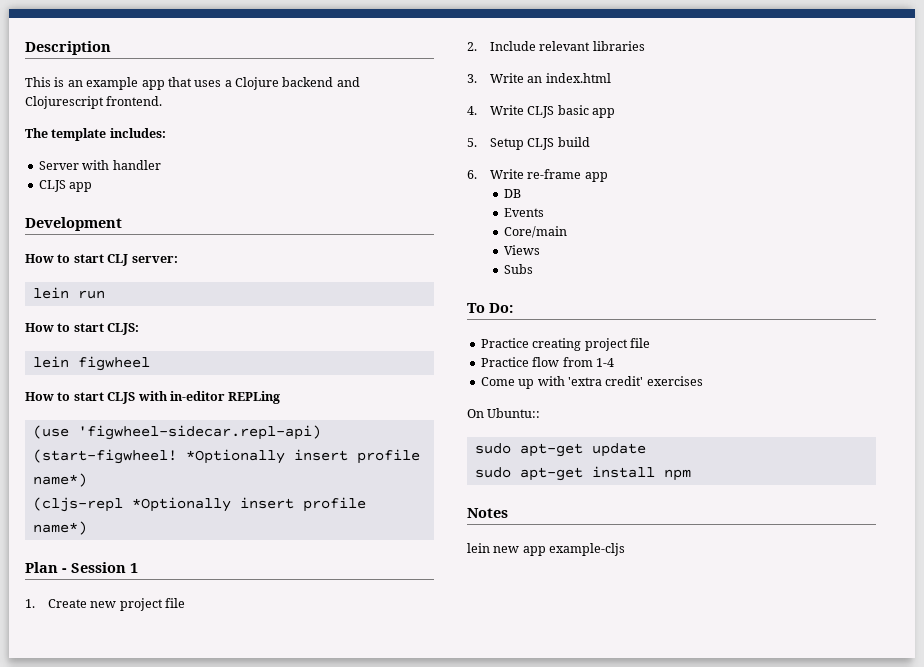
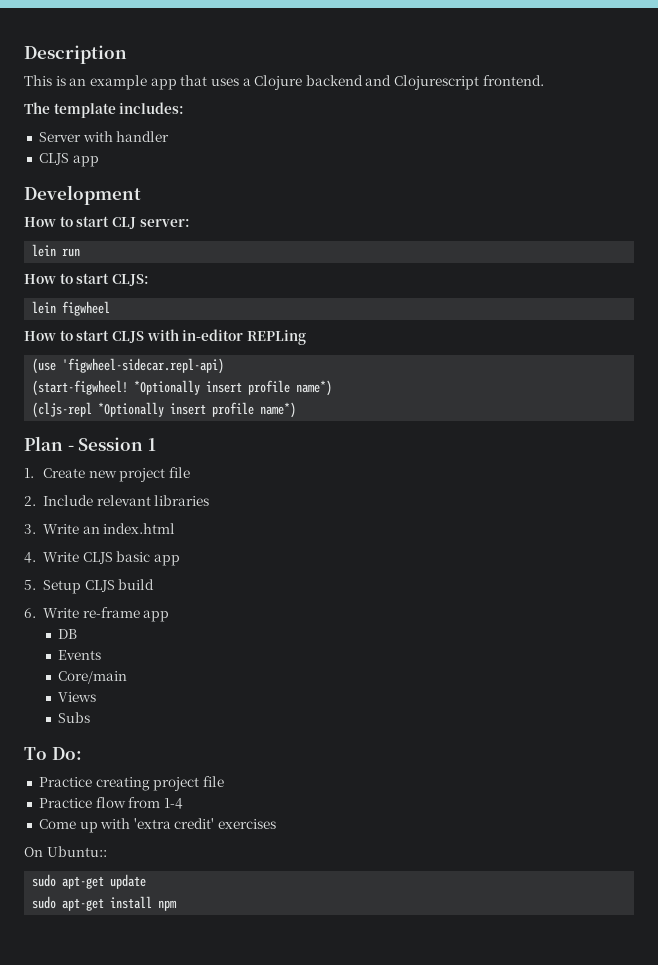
- Notes
- lein new app example-cljs

